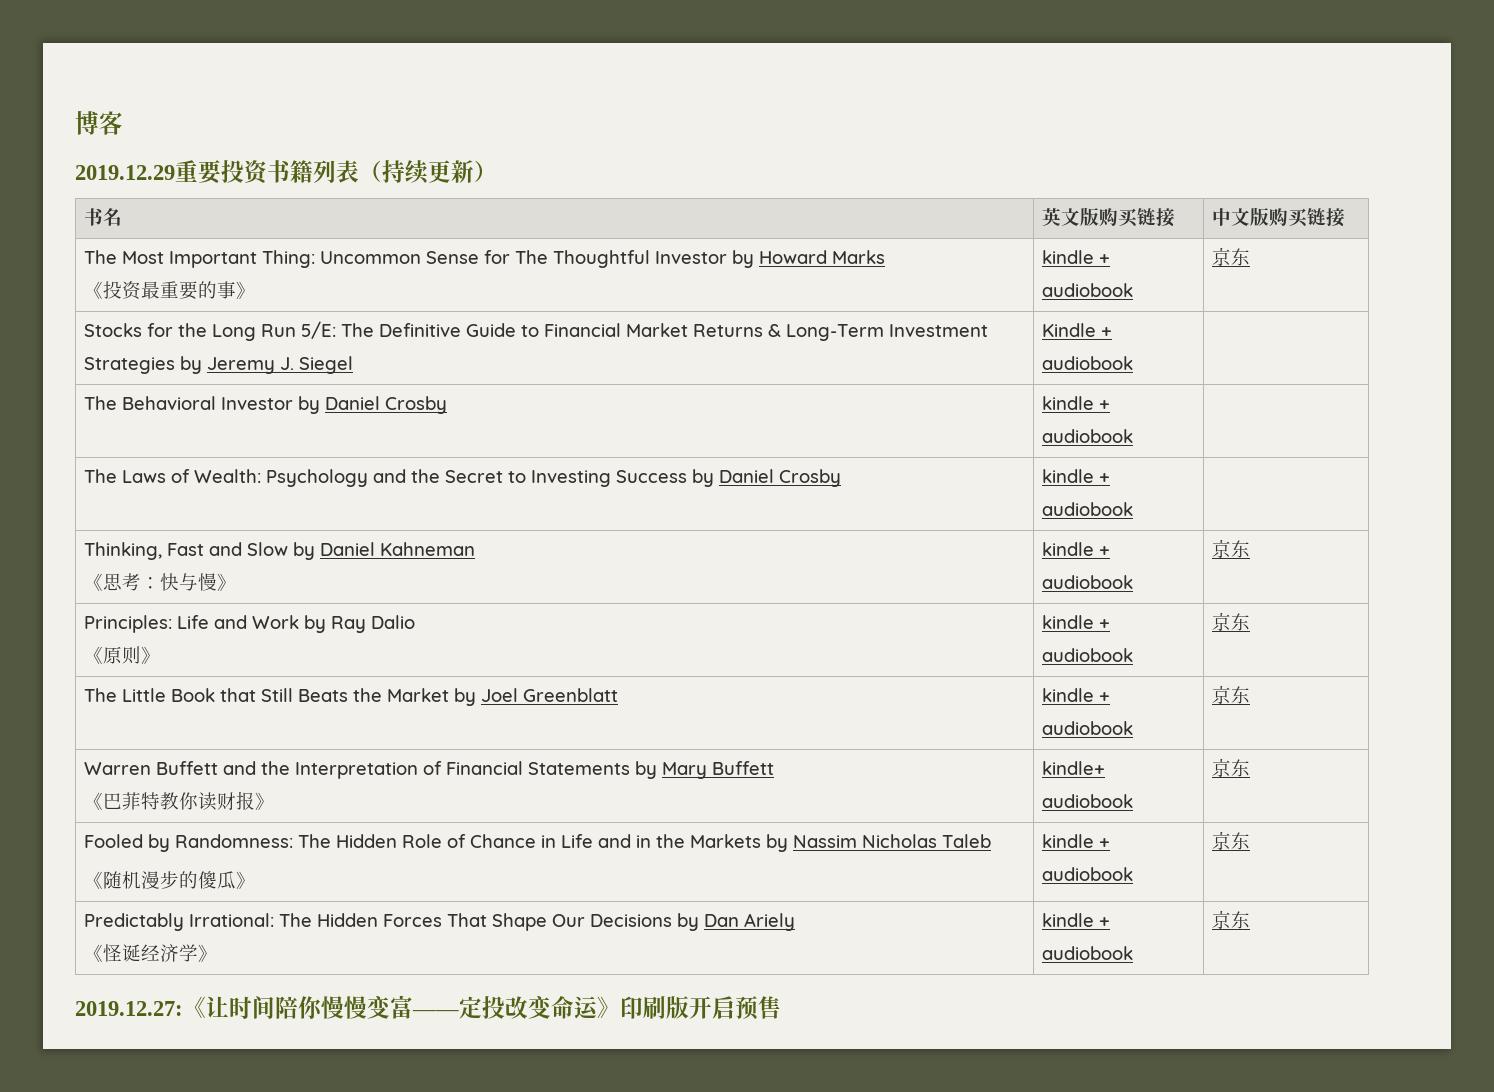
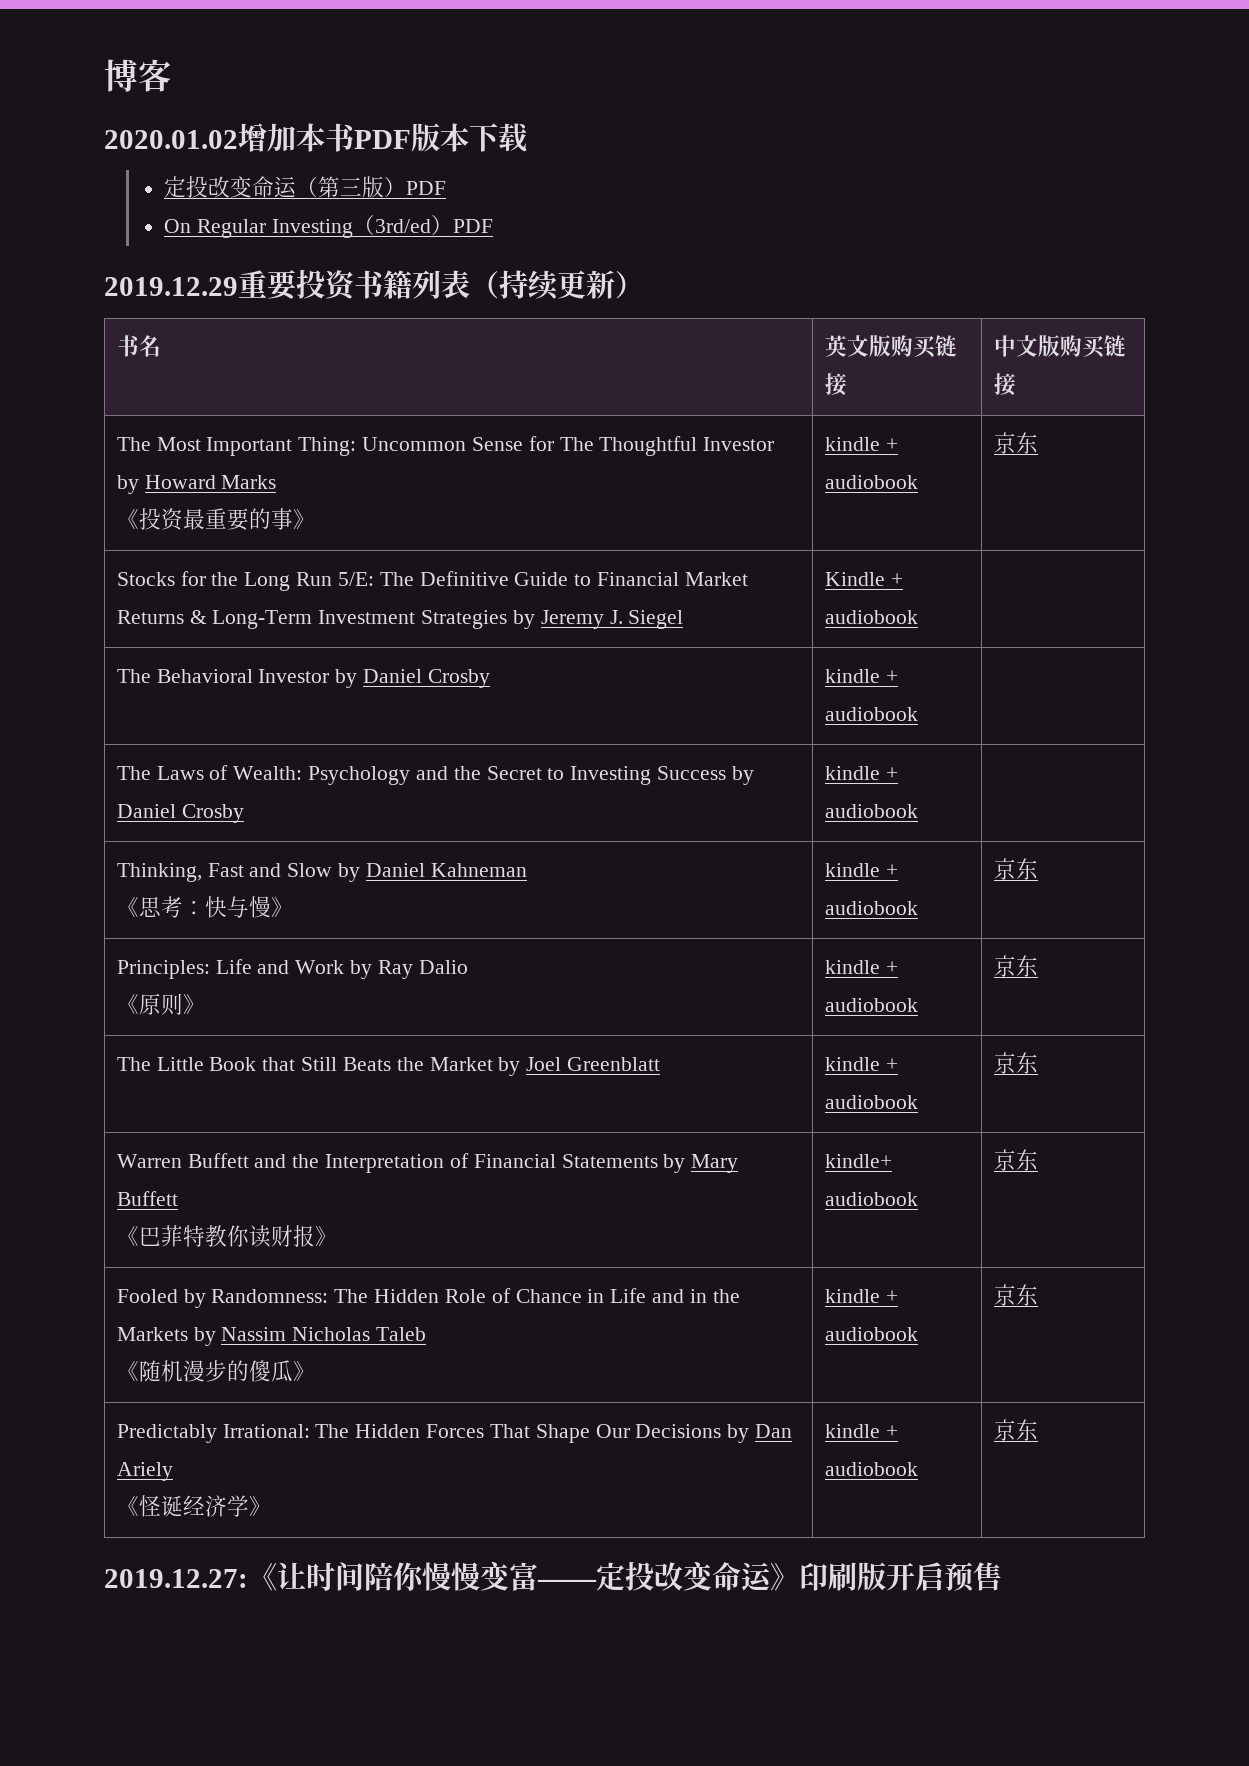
+ 2020.01.02增加本书PDF版本下载
+ 定投改变命运（第三版）PDF
+ On Regular Investing（3rd/ed）PDF

